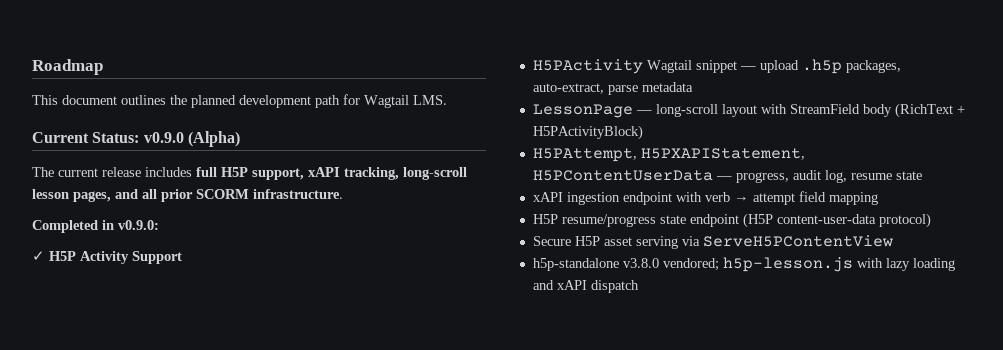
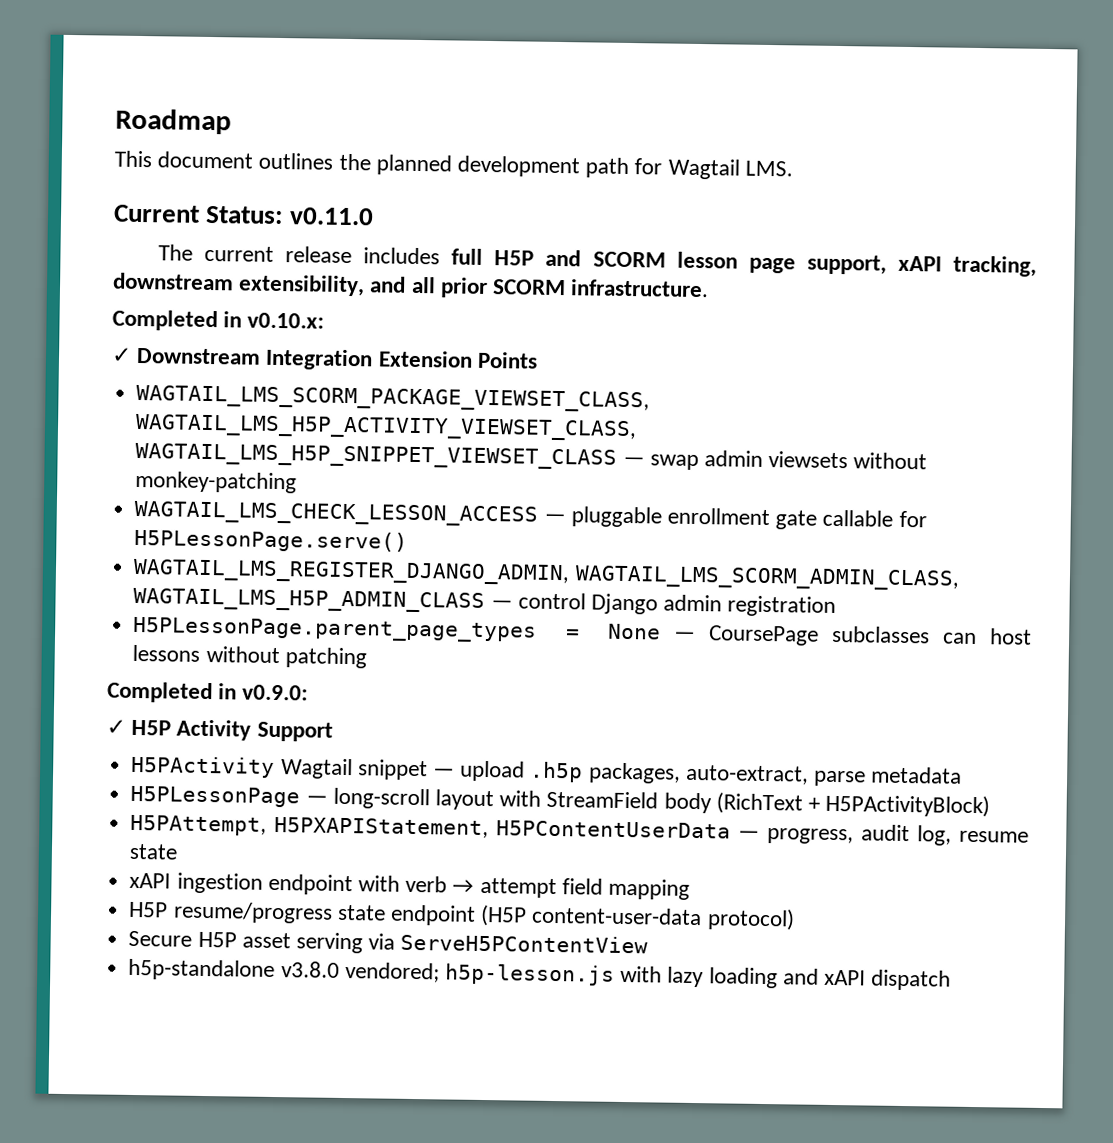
- Current Status: v0.9.0 (Alpha)
+ Current Status: v0.11.0
- The current release includes full H5P support, xAPI tracking, long-scroll lesson pages, and all prior SCORM infrastructure.
+ The current release includes full H5P and SCORM lesson page support, xAPI tracking, downstream extensibility, and all prior SCORM infrastructure.
+ Completed in v0.10.x:
+ ✓ Downstream Integration Extension Points
+ WAGTAIL_LMS_SCORM_PACKAGE_VIEWSET_CLASS, WAGTAIL_LMS_H5P_ACTIVITY_VIEWSET_CLASS, WAGTAIL_LMS_H5P_SNIPPET_VIEWSET_CLASS — swap admin viewsets without monkey-patching
+ WAGTAIL_LMS_CHECK_LESSON_ACCESS — pluggable enrollment gate callable for H5PLessonPage.serve()
+ WAGTAIL_LMS_REGISTER_DJANGO_ADMIN, WAGTAIL_LMS_SCORM_ADMIN_CLASS, WAGTAIL_LMS_H5P_ADMIN_CLASS — control Django admin registration
+ H5PLessonPage.parent_page_types = None — CoursePage subclasses can host lessons without patching
- LessonPage — long-scroll layout with StreamField body (RichText + H5PActivityBlock)
+ H5PLessonPage — long-scroll layout with StreamField body (RichText + H5PActivityBlock)

